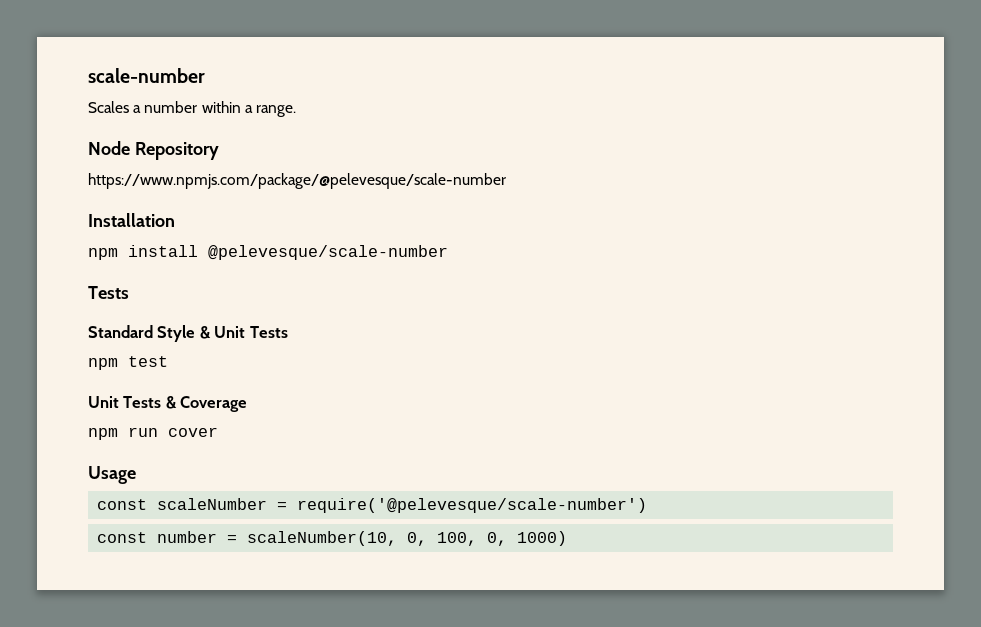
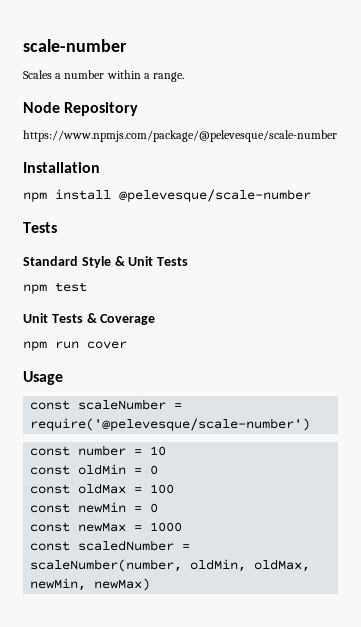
- const number = scaleNumber(10, 0, 100, 0, 1000)
+ const number = 10
+ const oldMin = 0
+ const oldMax = 100
+ const newMin = 0
+ const newMax = 1000
+ const scaledNumber = scaleNumber(number, oldMin, oldMax, newMin, newMax)

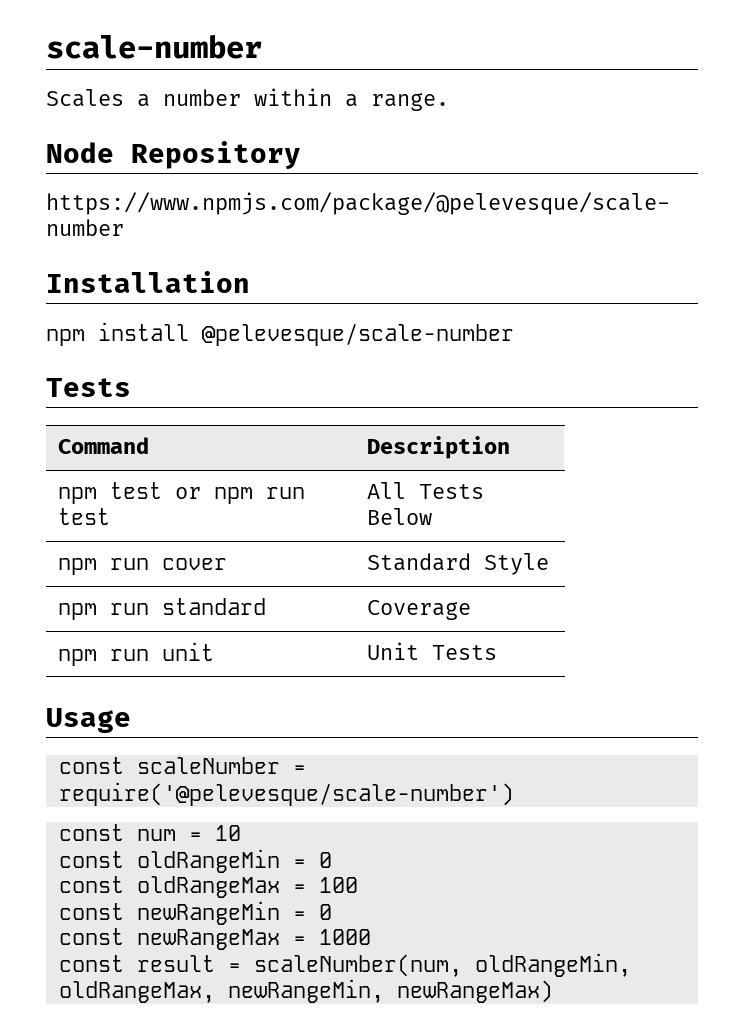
- Standard Style & Unit Tests
- npm test
- Unit Tests & Coverage
- npm run cover
+ Command | Description
+ npm test or npm run test | All Tests Below
+ npm run cover | Standard Style
+ npm run standard | Coverage
+ npm run unit | Unit Tests
- const number = 10
+ const num = 10
- const oldMin = 0
- const oldMax = 100
+ const oldRangeMin = 0
+ const oldRangeMax = 100
- const newMin = 0
- const newMax = 1000
+ const newRangeMin = 0
+ const newRangeMax = 1000
- const scaledNumber = scaleNumber(number, oldMin, oldMax, newMin, newMax)
+ const result = scaleNumber(num, oldRangeMin, oldRangeMax, newRangeMin, newRangeMax)

